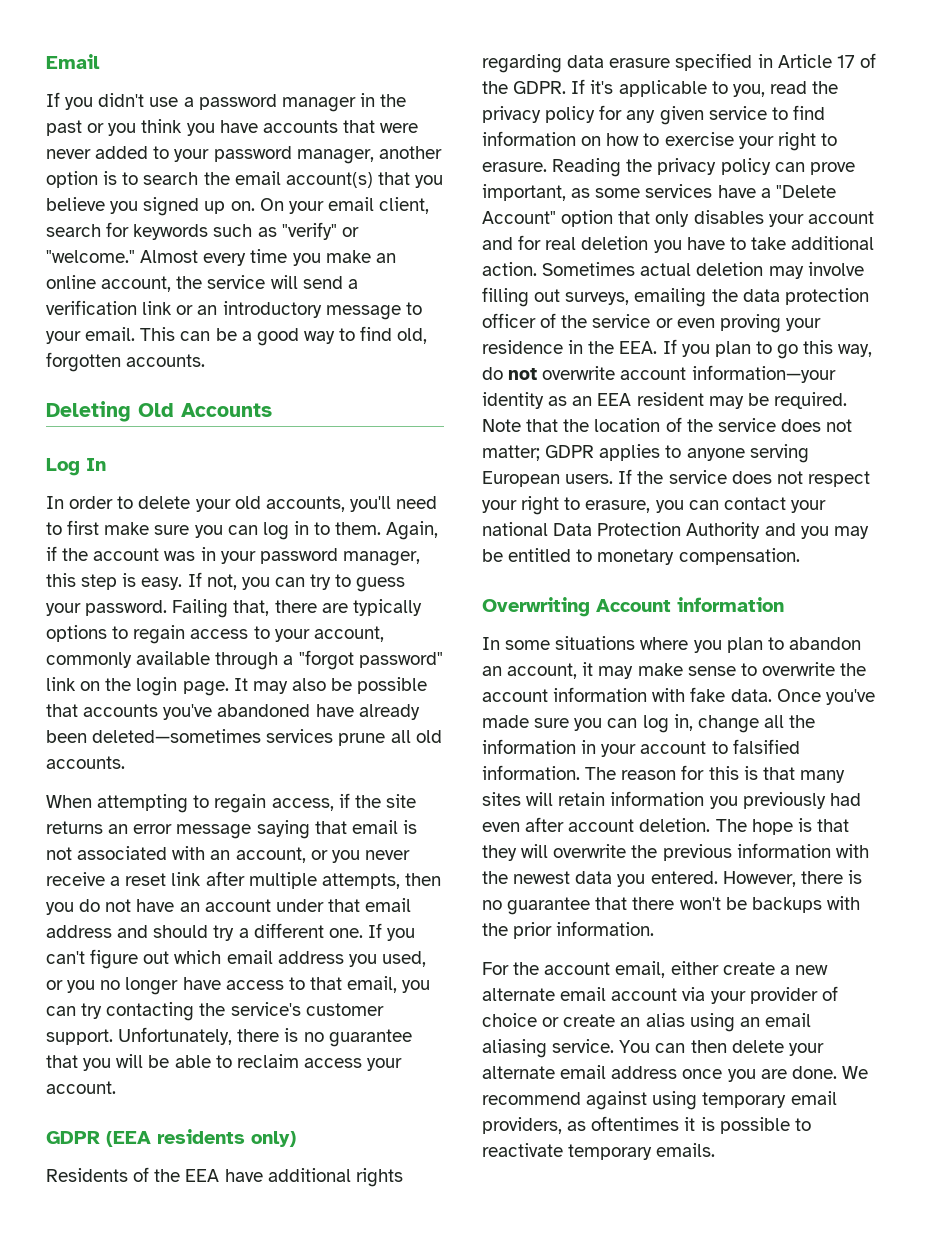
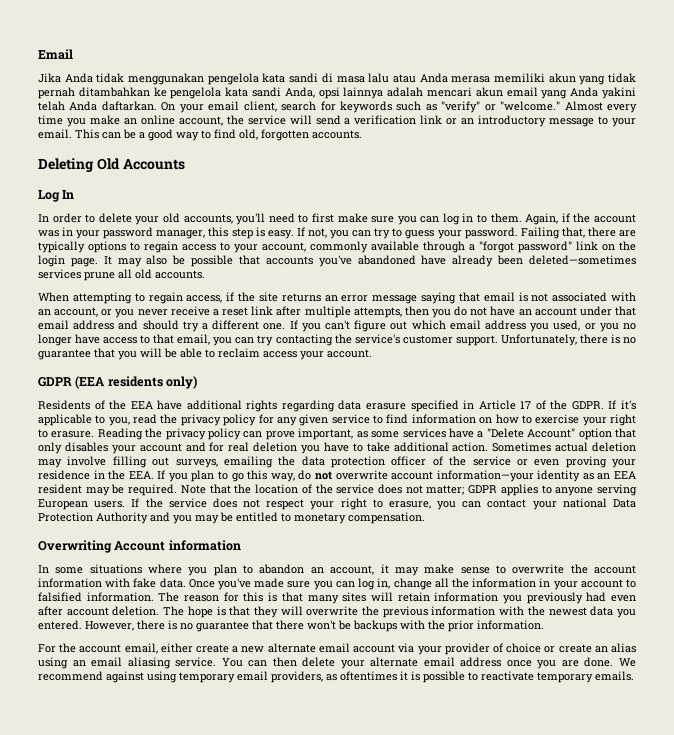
- If you didn't use a password manager in the past or you think you have accounts that were never added to your password manager, another option is to search the email account(s) that you believe you signed up on.
+ Jika Anda tidak menggunakan pengelola kata sandi di masa lalu atau Anda merasa memiliki akun yang tidak pernah ditambahkan ke pengelola kata sandi Anda, opsi lainnya adalah mencari akun email yang Anda yakini telah Anda daftarkan.

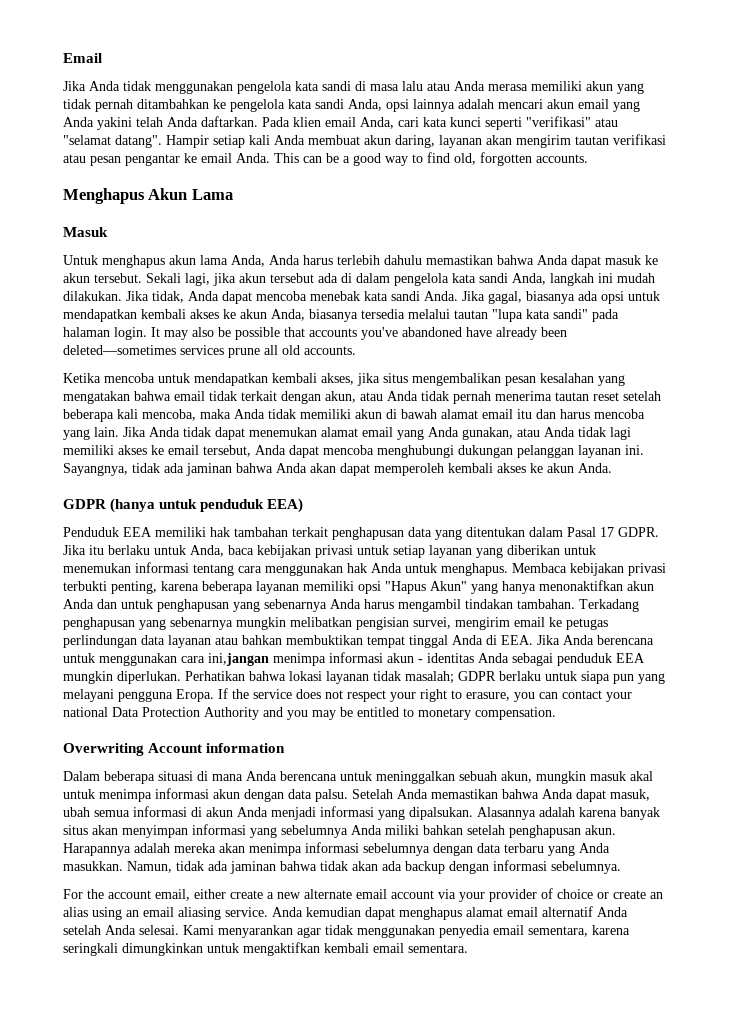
- On your email client, search for keywords such as "verify" or "welcome." Almost every time you make an online account, the service will send a verification link or an introductory message to your email.
+ Pada klien email Anda, cari kata kunci seperti "verifikasi" atau "selamat datang". Hampir setiap kali Anda membuat akun daring, layanan akan mengirim tautan verifikasi atau pesan pengantar ke email Anda.
- Deleting Old Accounts
- Log In
- In order to delete your old accounts, you'll need to first make sure you can log in to them. Again, if the account was in your password manager, this step is easy. If not, you can try to guess your password. Failing that, there are typically options to regain access to your account, commonly available through a "forgot password" link on the login page.
+ Menghapus Akun Lama
+ Masuk
+ Untuk menghapus akun lama Anda, Anda harus terlebih dahulu memastikan bahwa Anda dapat masuk ke akun tersebut. Sekali lagi, jika akun tersebut ada di dalam pengelola kata sandi Anda, langkah ini mudah dilakukan. Jika tidak, Anda dapat mencoba menebak kata sandi Anda. Jika gagal, biasanya ada opsi untuk mendapatkan kembali akses ke akun Anda, biasanya tersedia melalui tautan "lupa kata sandi" pada halaman login.
- When attempting to regain access, if the site returns an error message saying that email is not associated with an account, or you never receive a reset link after multiple attempts, then you do not have an account under that email address and should try a different one. If you can't figure out which email address you used, or you no longer have access to that email, you can try contacting the service's customer support. Unfortunately, there is no guarantee that you will be able to reclaim access your account.
- GDPR (EEA residents only)
- Residents of the EEA have additional rights regarding data erasure specified in Article 17 of the GDPR. If it's applicable to you, read the privacy policy for any given service to find information on how to exercise your right to erasure. Reading the privacy policy can prove important, as some services have a "Delete Account" option that only disables your account and for real deletion you have to take additional action. Sometimes actual deletion may involve filling out surveys, emailing the data protection officer of the service or even proving your residence in the EEA. If you plan to go this way, do not overwrite account information—your identity as an EEA resident may be required. Note that the location of the service does not matter; GDPR applies to anyone serving European users.
+ Ketika mencoba untuk mendapatkan kembali akses, jika situs mengembalikan pesan kesalahan yang mengatakan bahwa email tidak terkait dengan akun, atau Anda tidak pernah menerima tautan reset setelah beberapa kali mencoba, maka Anda tidak memiliki akun di bawah alamat email itu dan harus mencoba yang lain. Jika Anda tidak dapat menemukan alamat email yang Anda gunakan, atau Anda tidak lagi memiliki akses ke email tersebut, Anda dapat mencoba menghubungi dukungan pelanggan layanan ini. Sayangnya, tidak ada jaminan bahwa Anda akan dapat memperoleh kembali akses ke akun Anda.
+ GDPR (hanya untuk penduduk EEA)
+ Penduduk EEA memiliki hak tambahan terkait penghapusan data yang ditentukan dalam Pasal 17 GDPR. Jika itu berlaku untuk Anda, baca kebijakan privasi untuk setiap layanan yang diberikan untuk menemukan informasi tentang cara menggunakan hak Anda untuk menghapus. Membaca kebijakan privasi terbukti penting, karena beberapa layanan memiliki opsi "Hapus Akun" yang hanya menonaktifkan akun Anda dan untuk penghapusan yang sebenarnya Anda harus mengambil tindakan tambahan. Terkadang penghapusan yang sebenarnya mungkin melibatkan pengisian survei, mengirim email ke petugas perlindungan data layanan atau bahkan membuktikan tempat tinggal Anda di EEA. Jika Anda berencana untuk menggunakan cara ini,jangan menimpa informasi akun - identitas Anda sebagai penduduk EEA mungkin diperlukan. Perhatikan bahwa lokasi layanan tidak masalah; GDPR berlaku untuk siapa pun yang melayani pengguna Eropa.
- In some situations where you plan to abandon an account, it may make sense to overwrite the account information with fake data. Once you've made sure you can log in, change all the information in your account to falsified information. The reason for this is that many sites will retain information you previously had even after account deletion. The hope is that they will overwrite the previous information with the newest data you entered. However, there is no guarantee that there won't be backups with the prior information.
+ Dalam beberapa situasi di mana Anda berencana untuk meninggalkan sebuah akun, mungkin masuk akal untuk menimpa informasi akun dengan data palsu. Setelah Anda memastikan bahwa Anda dapat masuk, ubah semua informasi di akun Anda menjadi informasi yang dipalsukan. Alasannya adalah karena banyak situs akan menyimpan informasi yang sebelumnya Anda miliki bahkan setelah penghapusan akun. Harapannya adalah mereka akan menimpa informasi sebelumnya dengan data terbaru yang Anda masukkan. Namun, tidak ada jaminan bahwa tidak akan ada backup dengan informasi sebelumnya.
- You can then delete your alternate email address once you are done. We recommend against using temporary email providers, as oftentimes it is possible to reactivate temporary emails.
+ Anda kemudian dapat menghapus alamat email alternatif Anda setelah Anda selesai. Kami menyarankan agar tidak menggunakan penyedia email sementara, karena seringkali dimungkinkan untuk mengaktifkan kembali email sementara.

